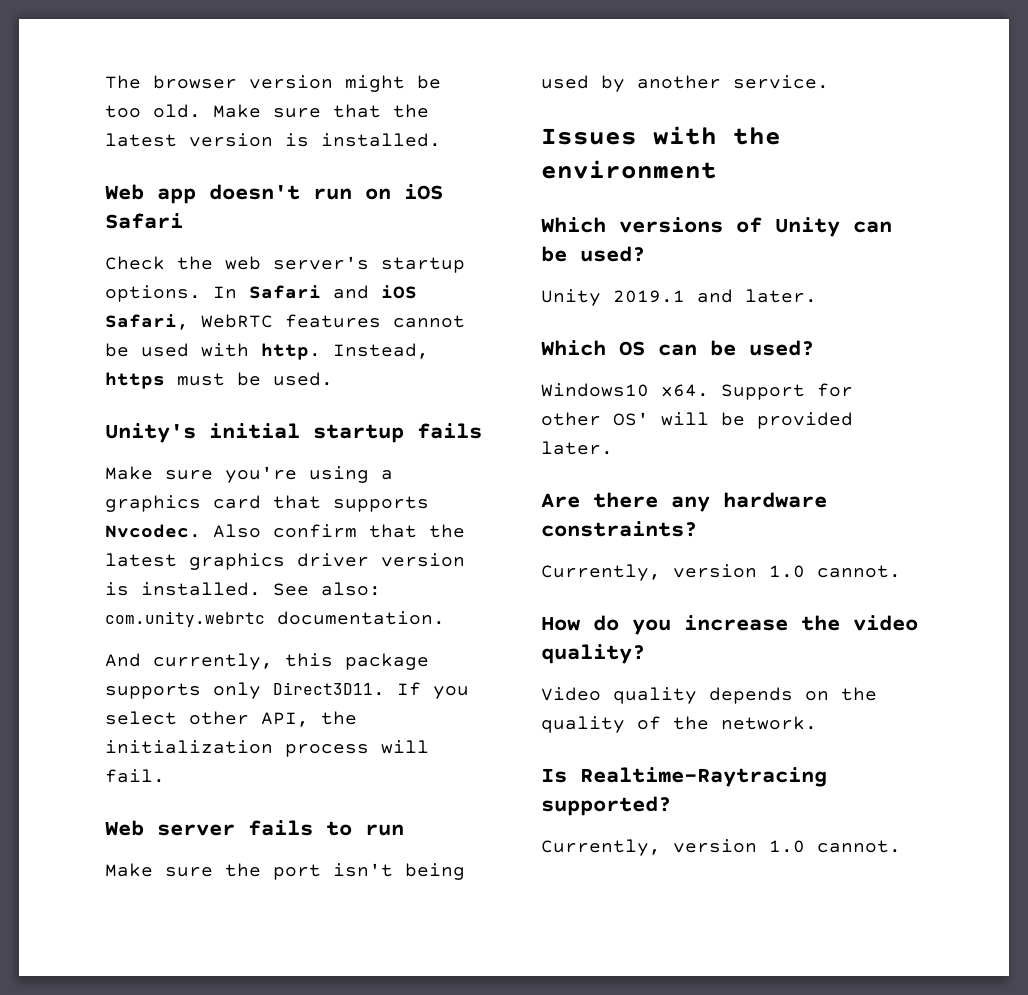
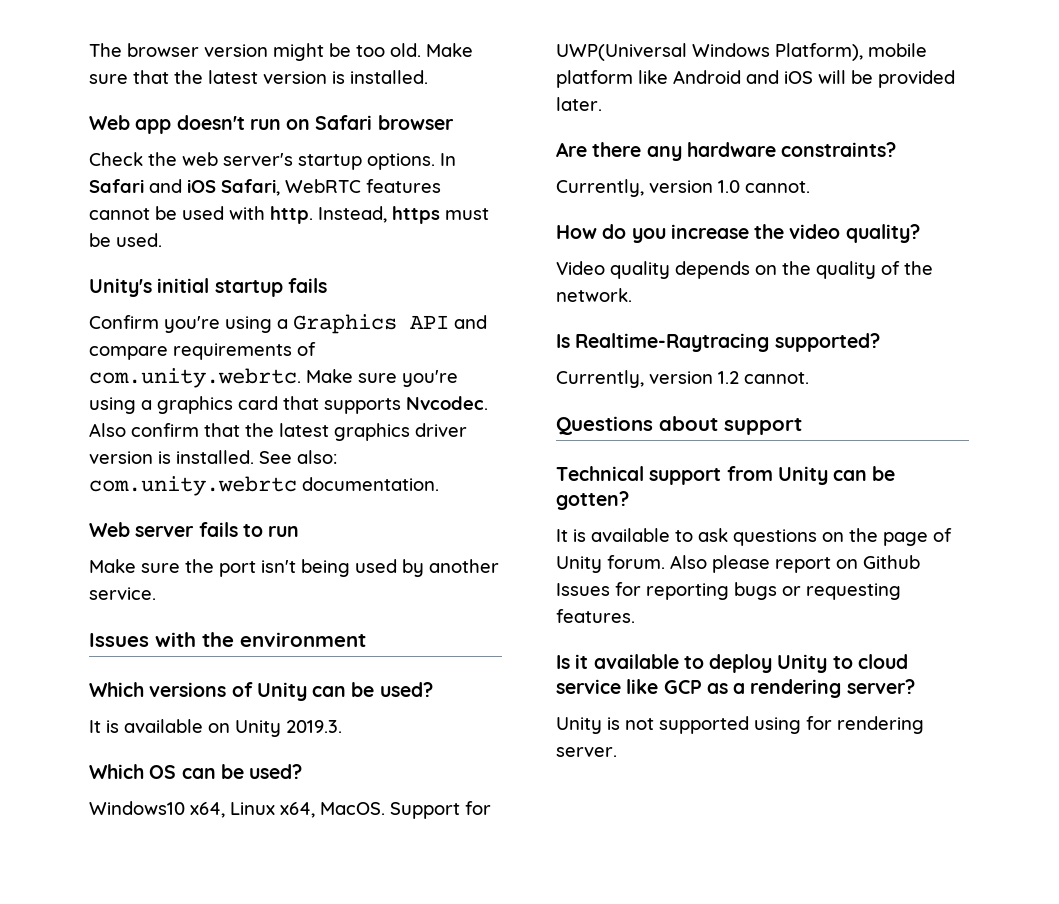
- Web app doesn't run on iOS Safari
+ Web app doesn't run on Safari browser
- Make sure you're using a graphics card that supports Nvcodec.
+ Confirm you're using a Graphics API and compare requirements of com.unity.webrtc. Make sure you're using a graphics card that supports Nvcodec.
- And currently, this package supports only Direct3D11. If you select other API, the initialization process will fail.
- Unity 2019.1 and later.
+ It is available on Unity 2019.3.
- Windows10 x64. Support for other OS' will be provided later.
+ Windows10 x64, Linux x64, MacOS. Support for UWP(Universal Windows Platform), mobile platform like Android and iOS will be provided later.
  Is Realtime-Raytracing supported?
- Currently, version 1.0 cannot.
+ Currently, version 1.2 cannot.
+ Questions about support
+ Technical support from Unity can be gotten?
+ It is available to ask questions on the page of Unity forum. Also please report on Github Issues for reporting bugs or requesting features.
+ Is it available to deploy Unity to cloud service like GCP as a rendering server?
+ Unity is not supported using for rendering server.

